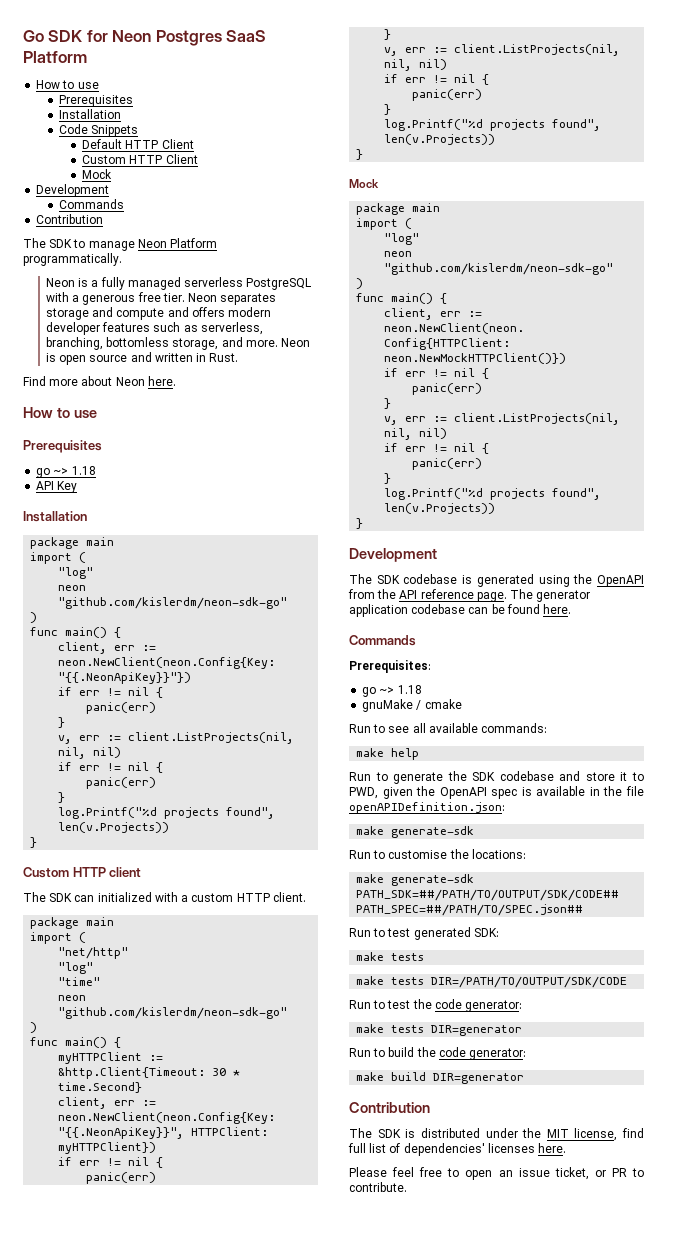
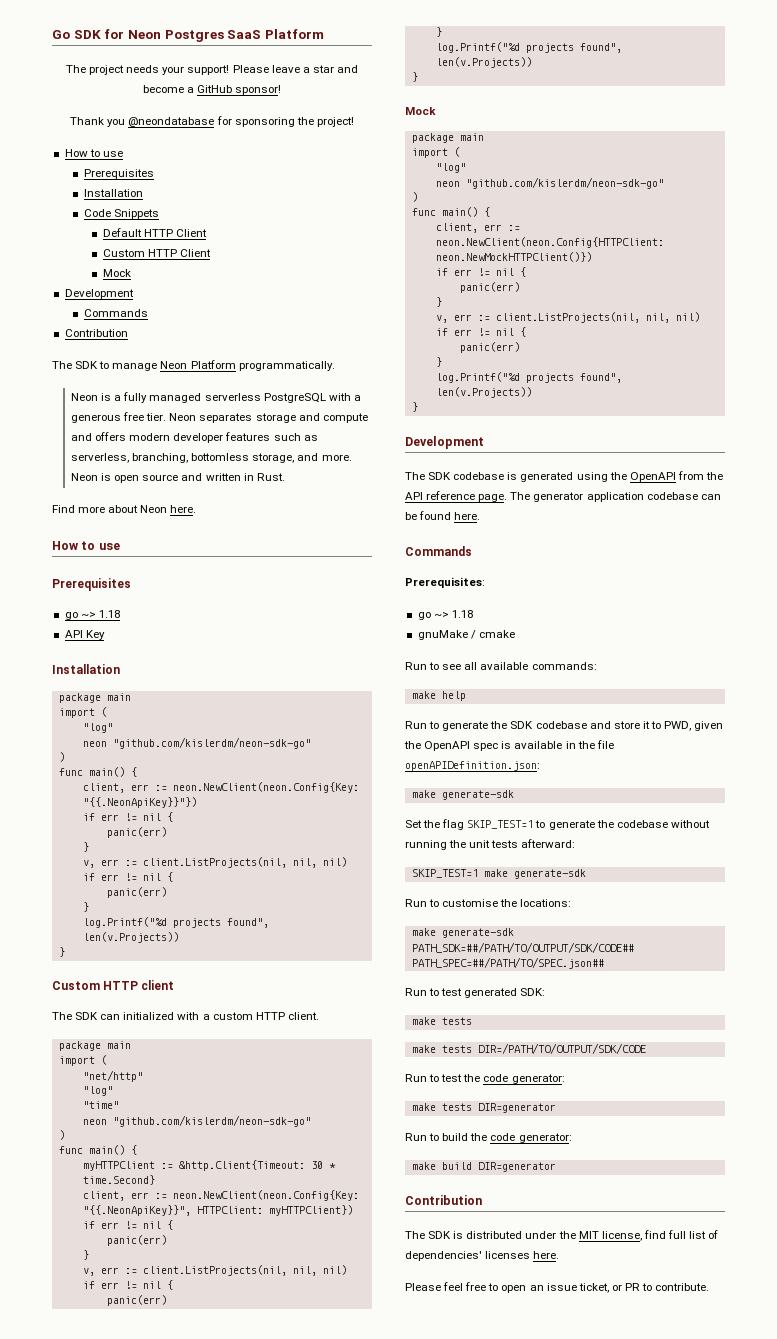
+ The project needs your support! Please leave a star and become a GitHub sponsor!
+ Thank you @neondatabase for sponsoring the project!
+ Set the flag SKIP_TEST=1 to generate the codebase without running the unit tests afterward:
+ SKIP_TEST=1 make generate-sdk

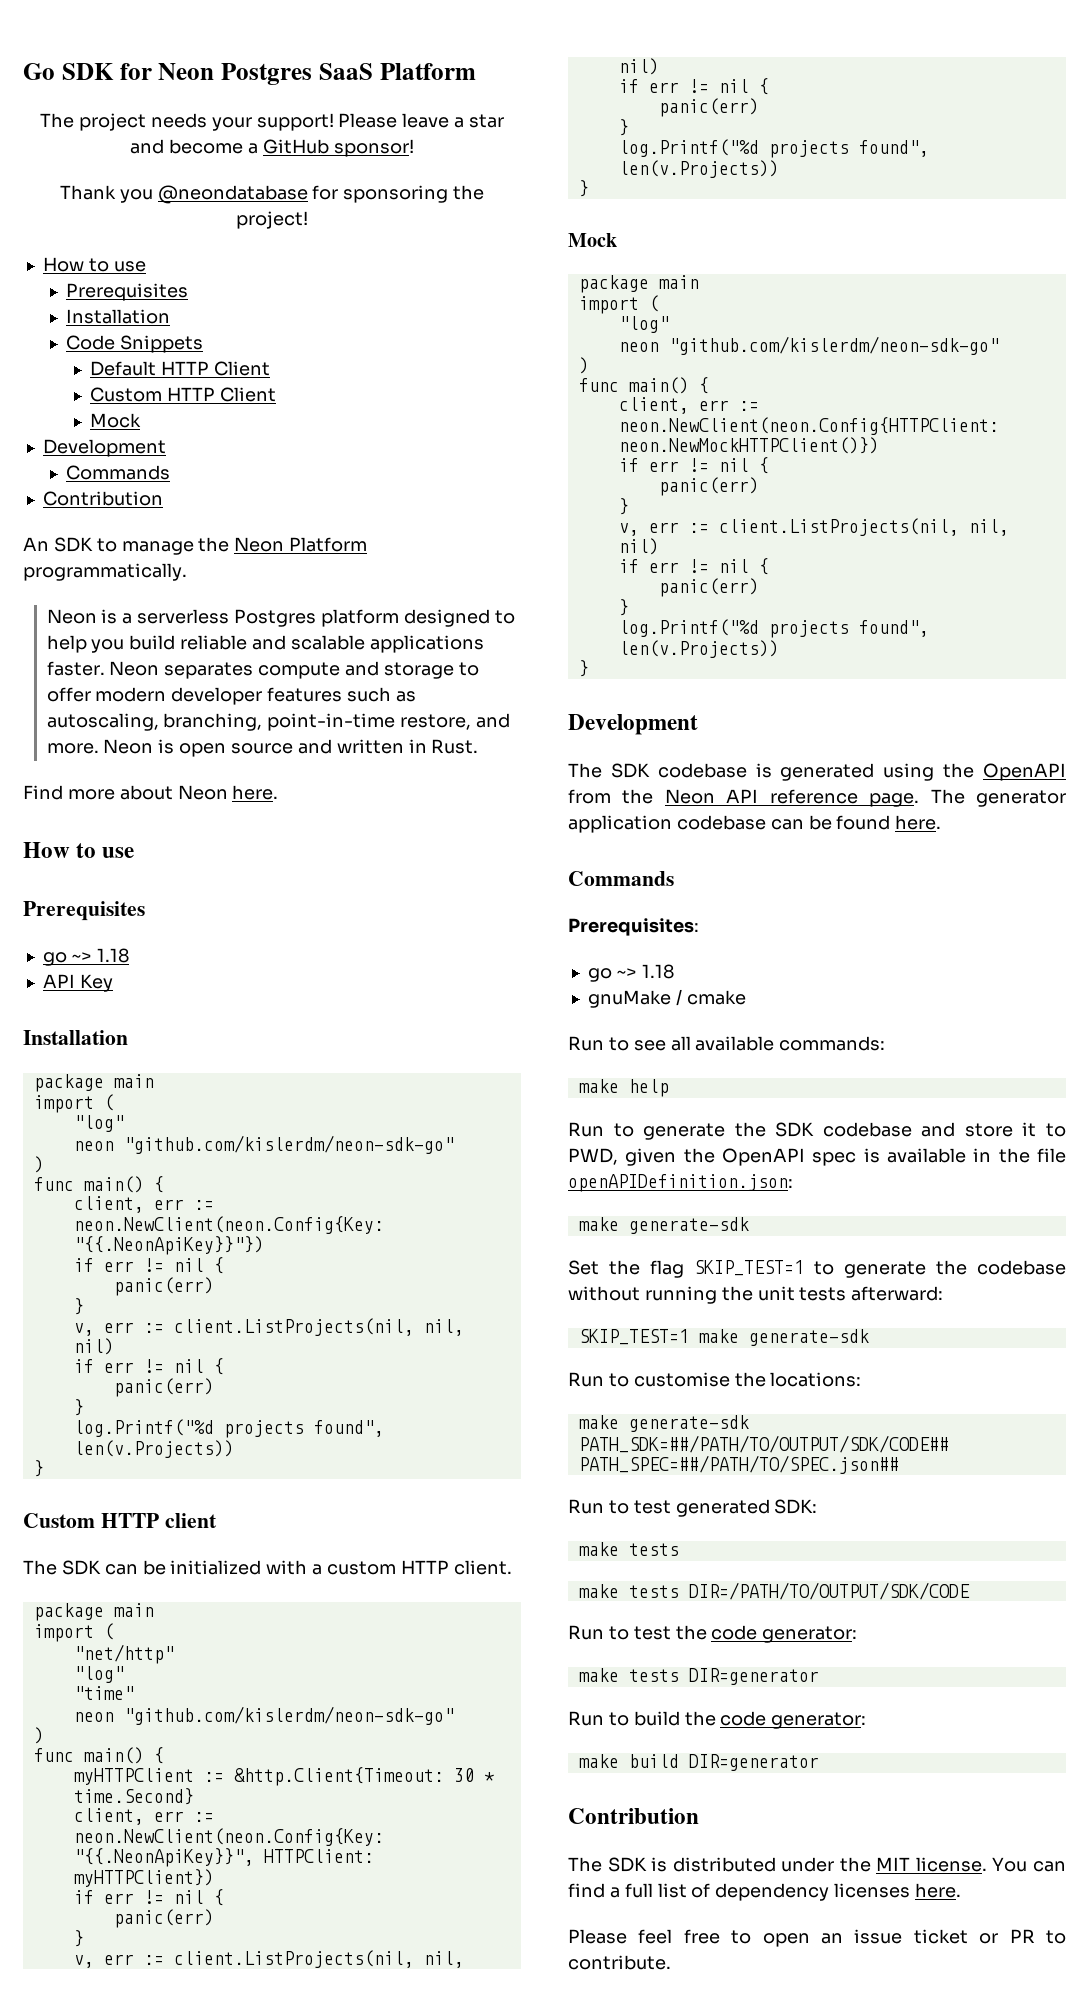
- The SDK to manage Neon Platform programmatically.
+ An SDK to manage the Neon Platform programmatically.
- Neon is a fully managed serverless PostgreSQL with a generous free tier. Neon separates storage and compute and offers modern developer features such as serverless, branching, bottomless storage, and more.
+ Neon is a serverless Postgres platform designed to help you build reliable and scalable applications faster. Neon separates compute and storage to offer modern developer features such as autoscaling, branching, point-in-time restore, and more.
- The SDK can initialized with a custom HTTP client.
+ The SDK can be initialized with a custom HTTP client.
- The SDK codebase is generated using the OpenAPI from the API reference page.
+ The SDK codebase is generated using the OpenAPI from the Neon API reference page.
- The SDK is distributed under the MIT license, find full list of dependencies' licenses here.
+ The SDK is distributed under the MIT license. You can find a full list of dependency licenses here.
- Please feel free to open an issue ticket, or PR to contribute.
+ Please feel free to open an issue ticket or PR to contribute.

